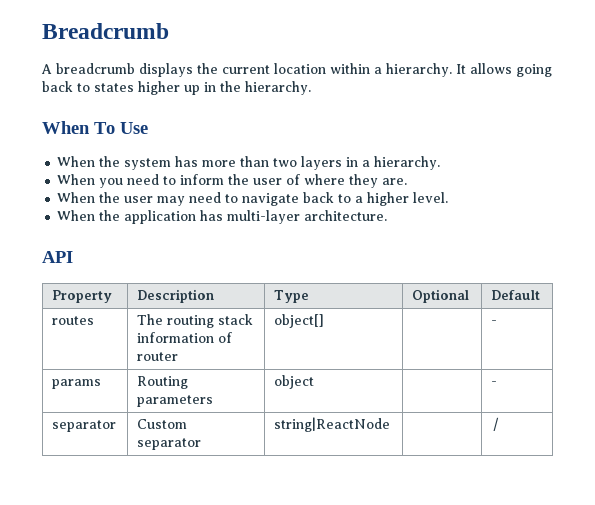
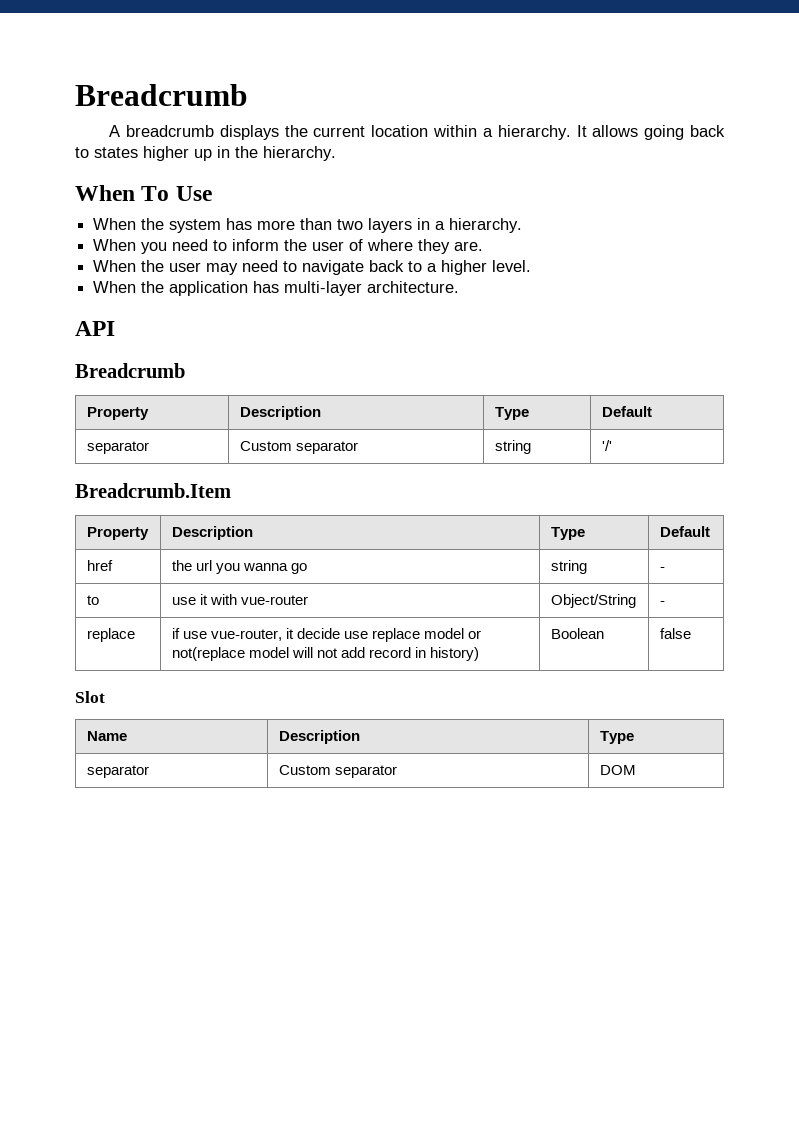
  API
- Property | Description | Type | Optional | Default
- routes | The routing stack information of router | object[] | | -
- params | Routing parameters | object | | -
- separator | Custom separator | string|ReactNode | | /
+ Breadcrumb
+ Property | Description | Type | Default
+ separator | Custom separator | string | '/'
+ Breadcrumb.Item
+ Property | Description | Type | Default
+ href | the url you wanna go | string | -
+ to | use it with vue-router | Object/String | -
+ replace | if use vue-router, it decide use replace model or not(replace model will not add record in history) | Boolean | false
+ Slot
+ Name | Description | Type
+ separator | Custom separator | DOM

